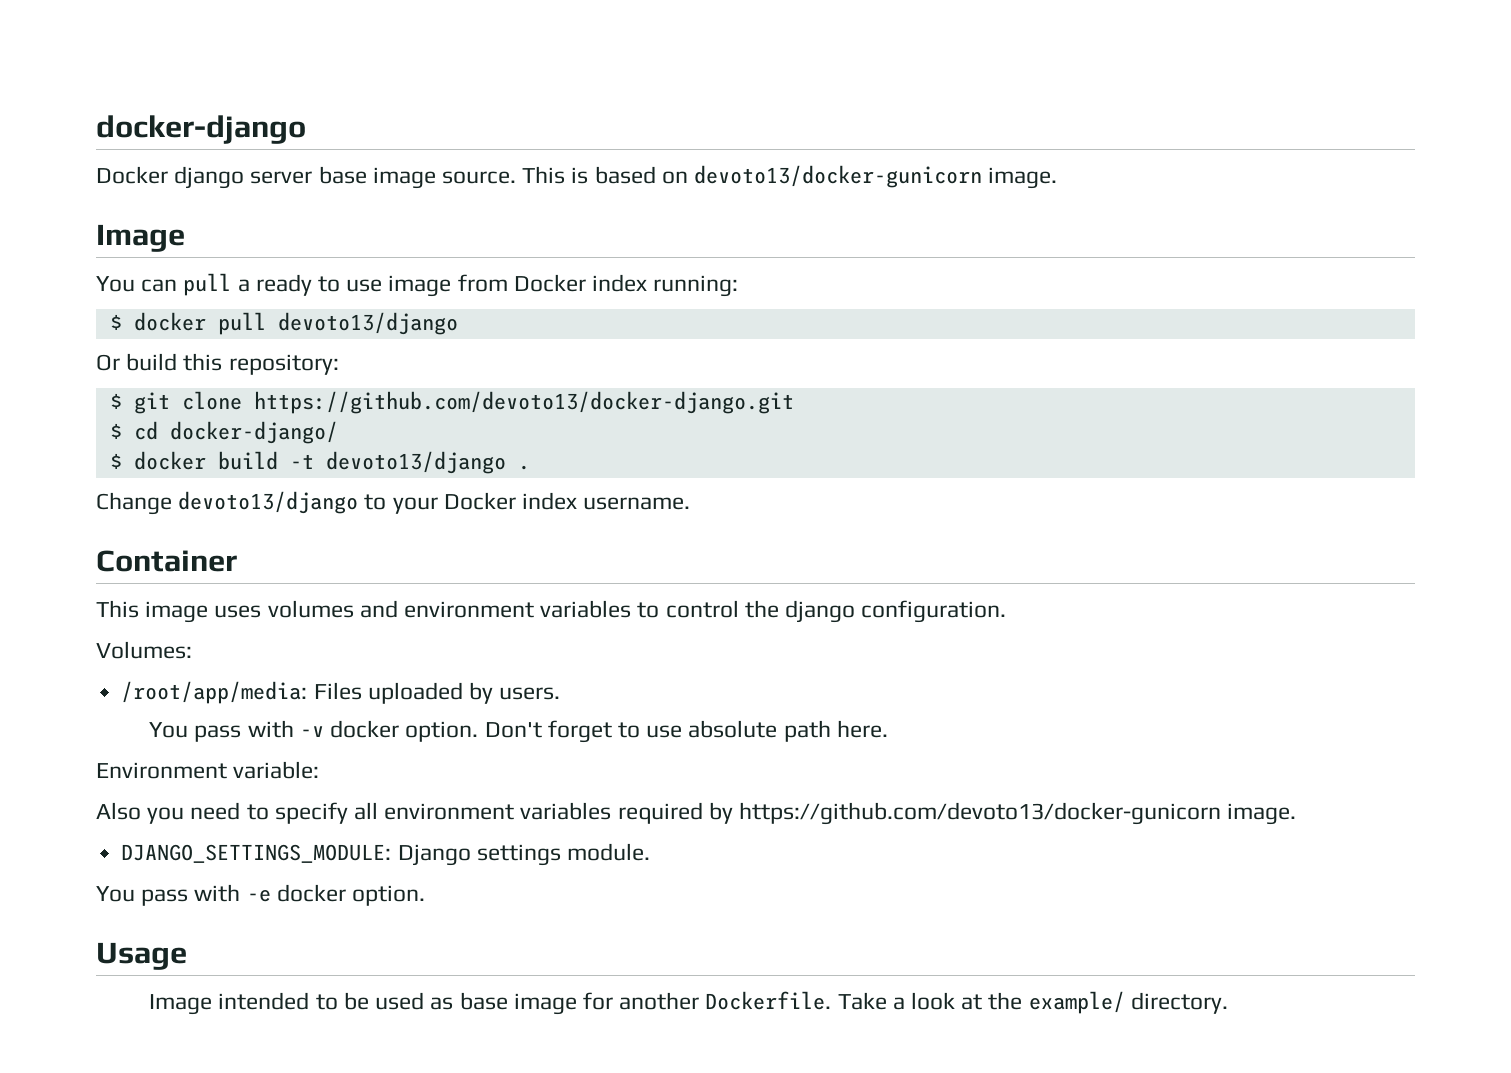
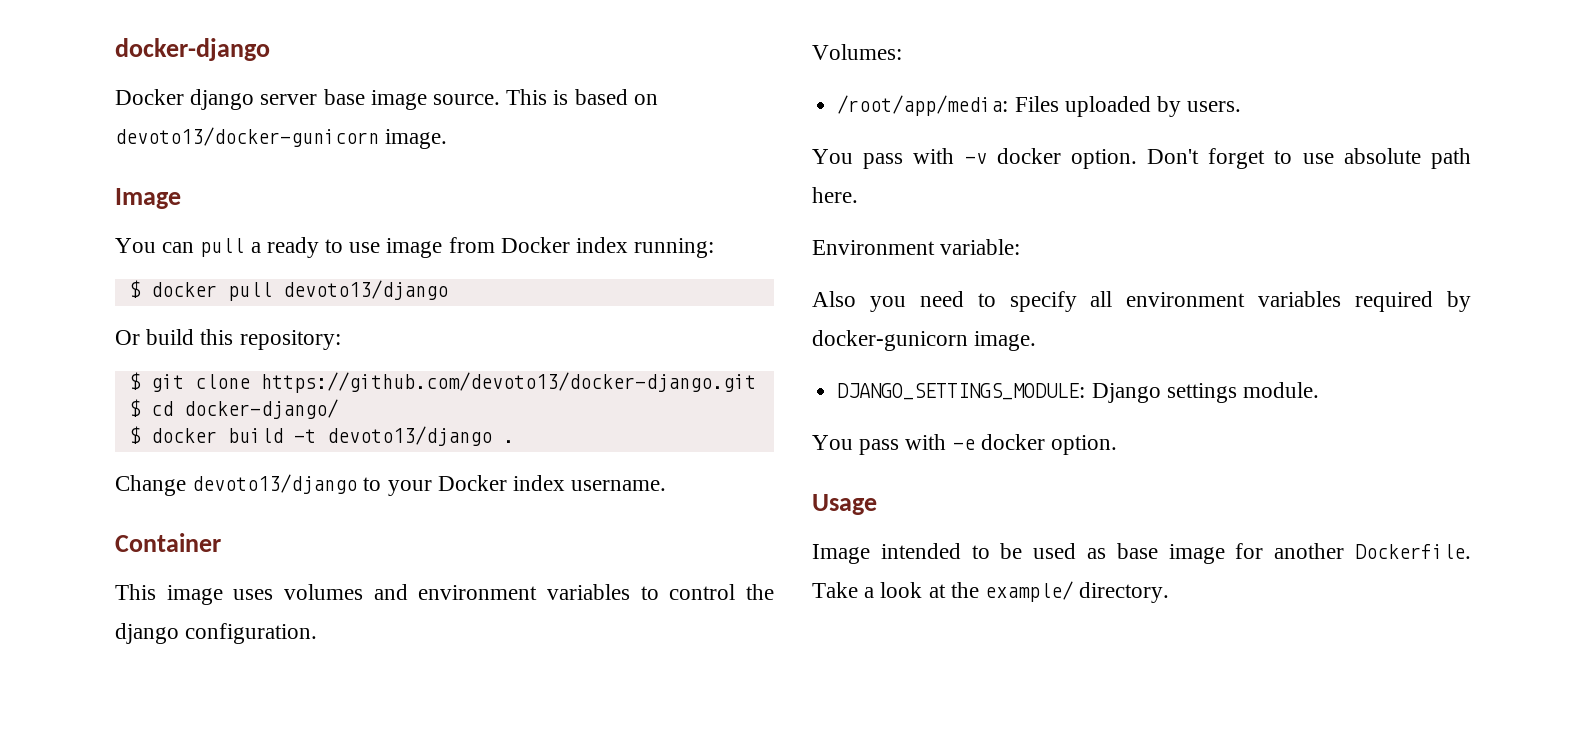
- Also you need to specify all environment variables required by https://github.com/devoto13/docker-gunicorn image.
+ Also you need to specify all environment variables required by docker-gunicorn image.

